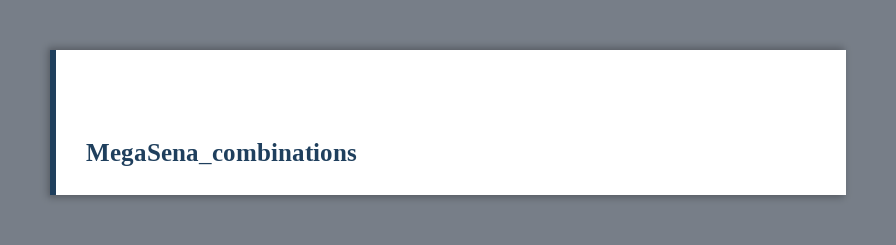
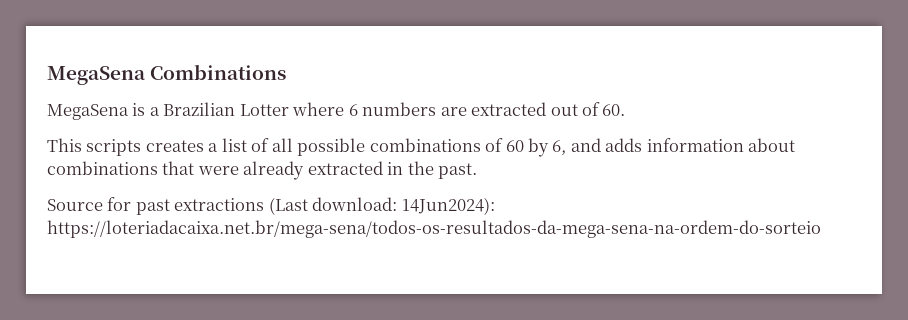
- MegaSena_combinations
+ MegaSena Combinations
+ MegaSena is a Brazilian Lotter where 6 numbers are extracted out of 60.
+ This scripts creates a list of all possible combinations of 60 by 6, and adds information about combinations that were already extracted in the past.
+ Source for past extractions (Last download: 14Jun2024): https://loteriadacaixa.net.br/mega-sena/todos-os-resultados-da-mega-sena-na-ordem-do-sorteio

